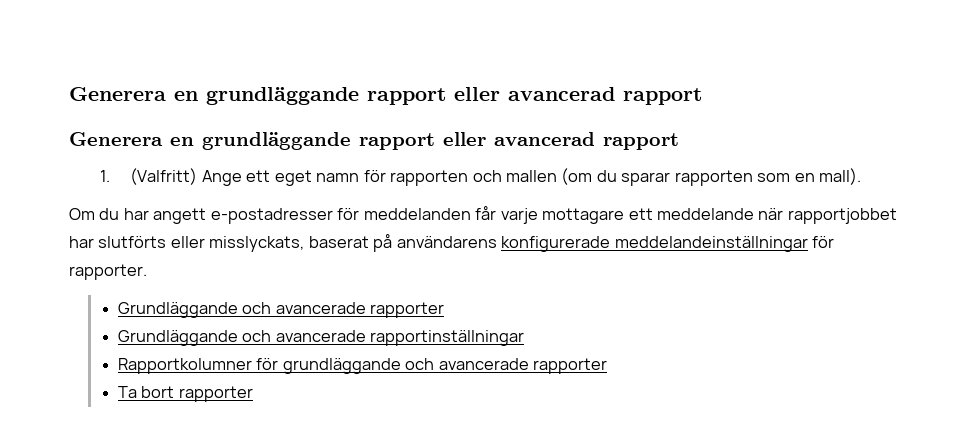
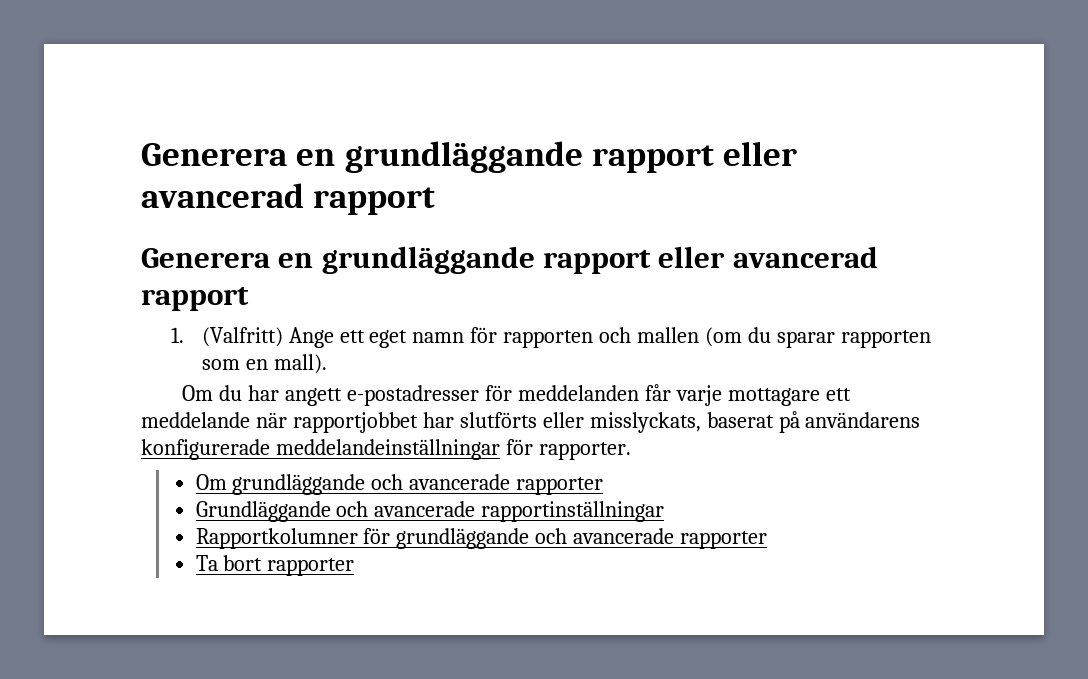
- Grundläggande och avancerade rapporter
+ Om grundläggande och avancerade rapporter

